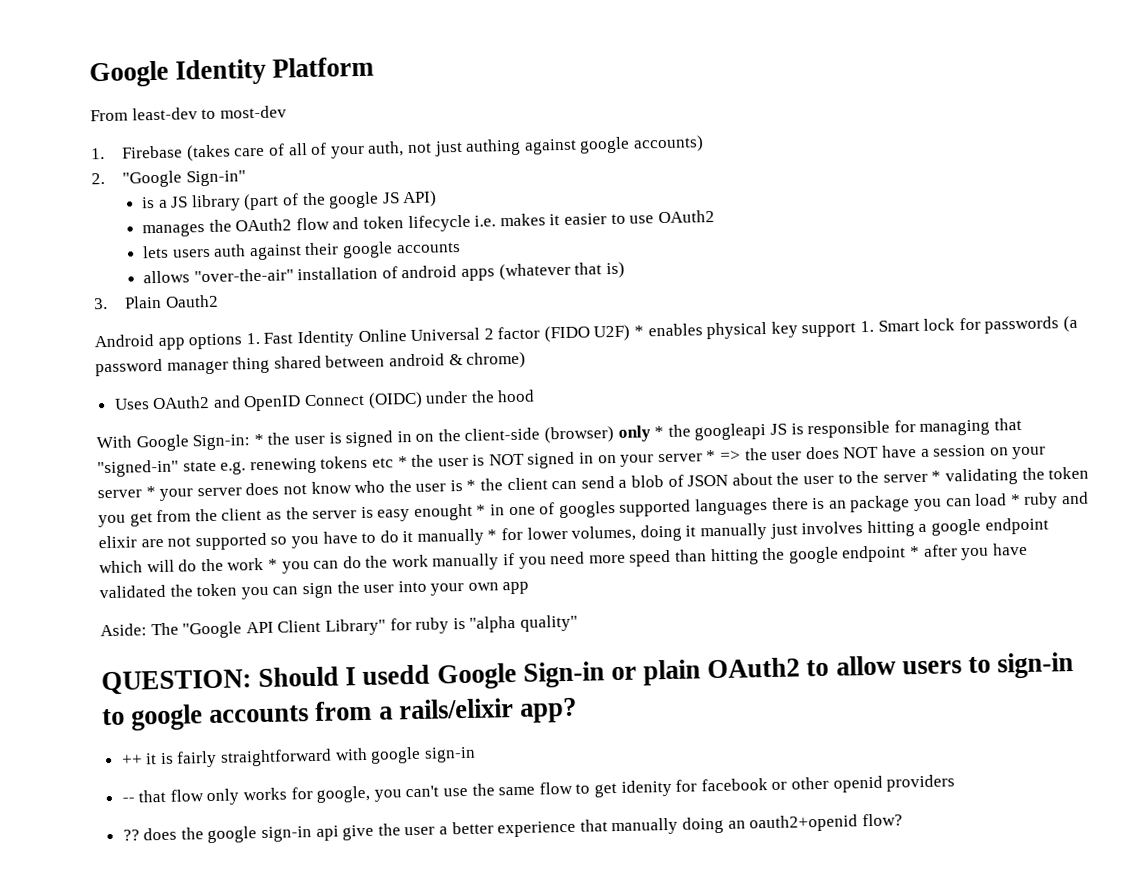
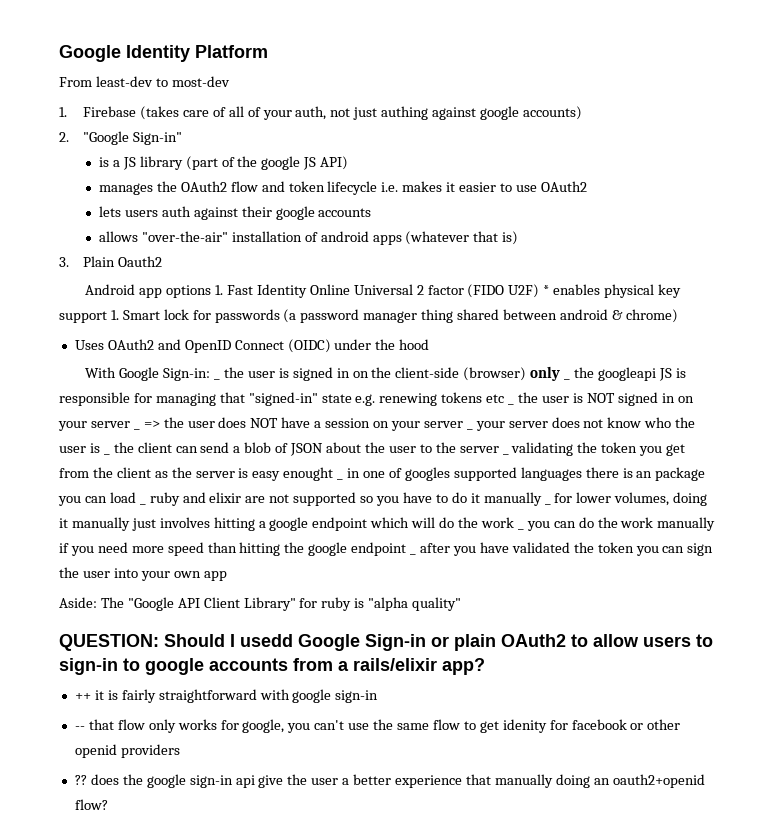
- * the user is signed in on the client-side (browser) only * the googleapi JS is responsible for managing that "signed-in" state e.g. renewing tokens etc * the user is NOT signed in on your server * => the user does NOT have a session on your server * your server does not know who the user is * the client can send a blob of JSON about the user to the server * validating the token you get from the client as the server is easy enought * in one of googles supported languages there is an package you can load * ruby and elixir are not supported so you have to do it manually * for lower volumes, doing it manually just involves hitting a google endpoint which will do the work * you can do the work manually if you need more speed than hitting the google endpoint * after you have validated the token you can sign the user into your own app
+ _ the user is signed in on the client-side (browser) only _ the googleapi JS is responsible for managing that "signed-in" state e.g. renewing tokens etc _ the user is NOT signed in on your server _ => the user does NOT have a session on your server _ your server does not know who the user is _ the client can send a blob of JSON about the user to the server _ validating the token you get from the client as the server is easy enought _ in one of googles supported languages there is an package you can load _ ruby and elixir are not supported so you have to do it manually _ for lower volumes, doing it manually just involves hitting a google endpoint which will do the work _ you can do the work manually if you need more speed than hitting the google endpoint _ after you have validated the token you can sign the user into your own app

